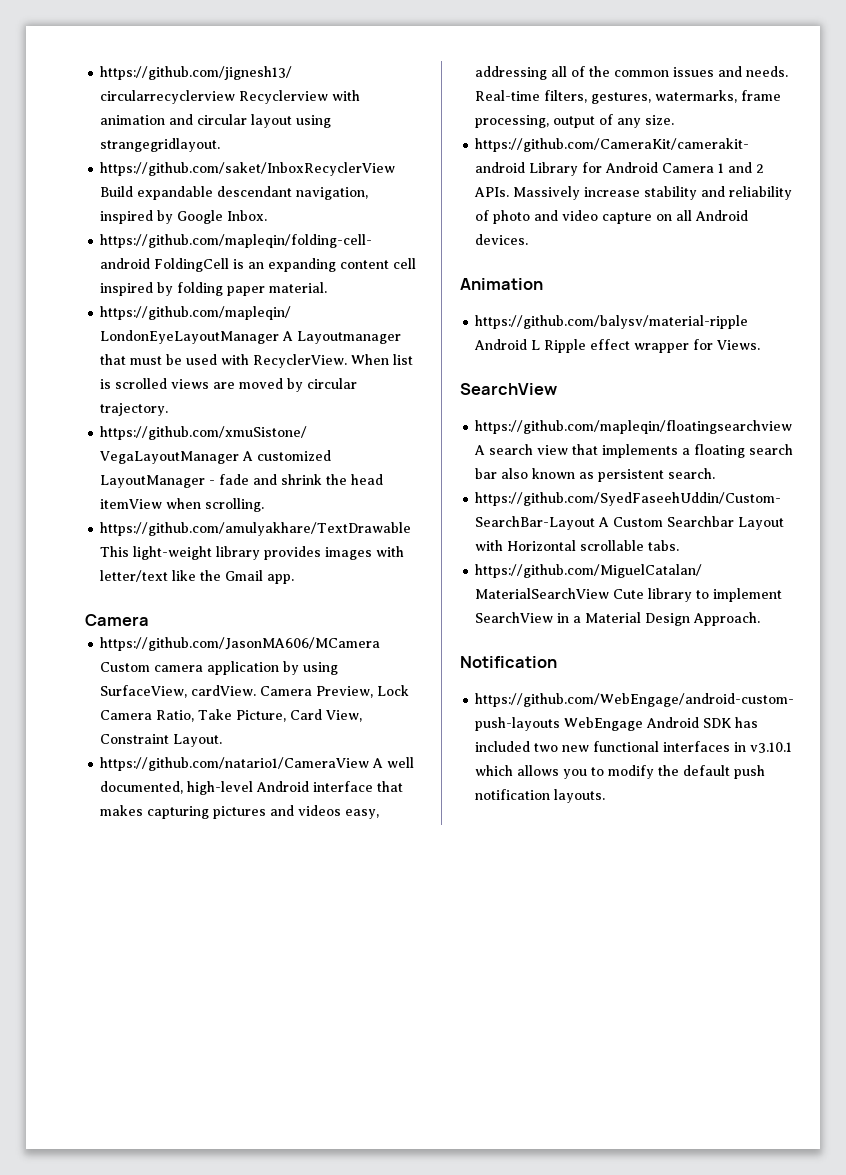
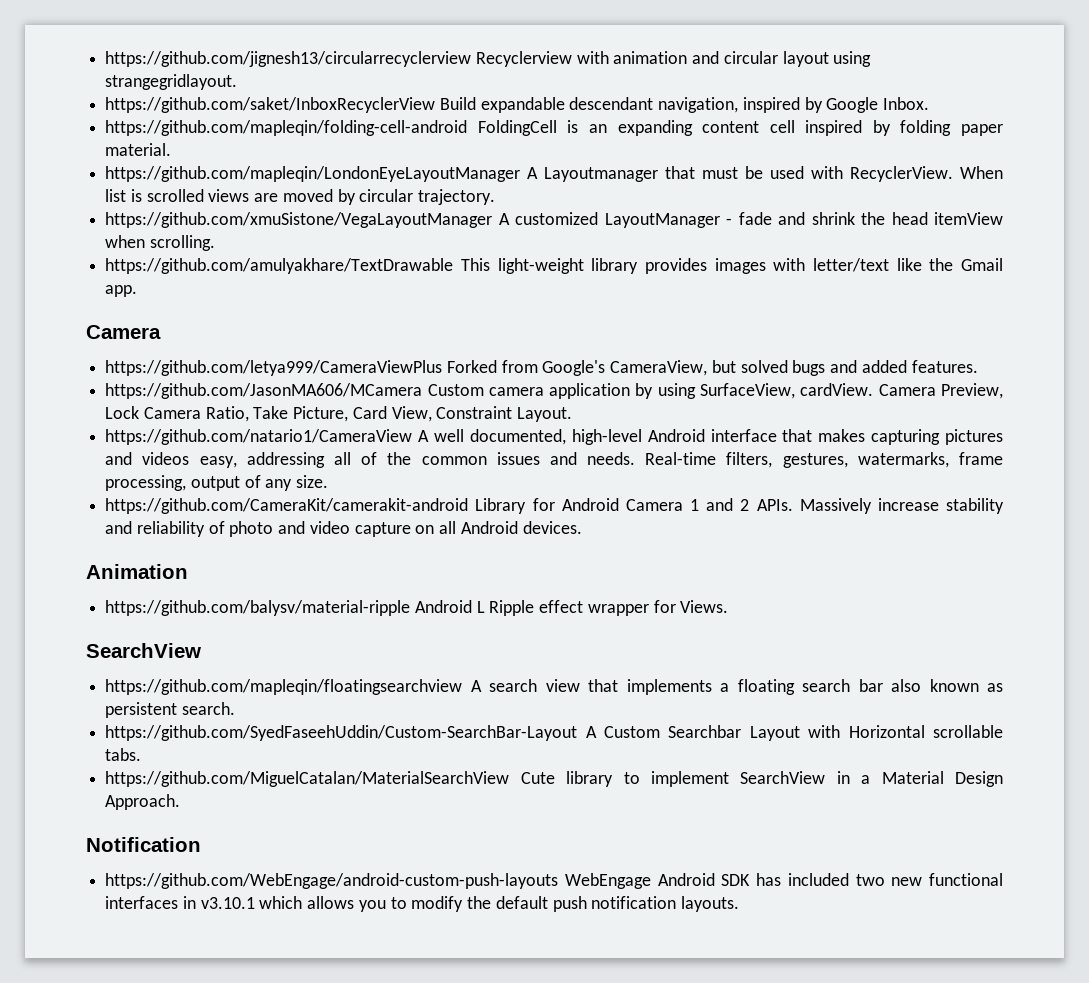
+ https://github.com/letya999/CameraViewPlus Forked from Google's CameraView, but solved bugs and added features.

